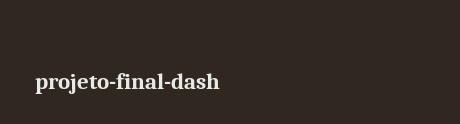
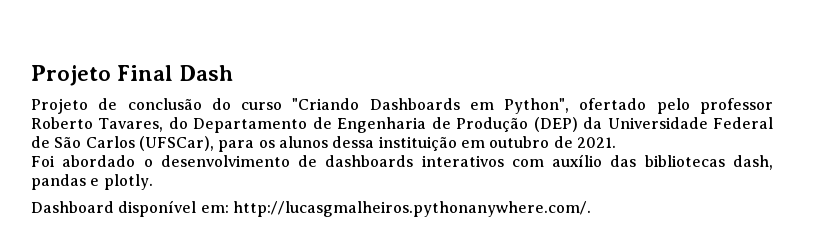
- projeto-final-dash
+ Projeto Final Dash
+ Projeto de conclusão do curso "Criando Dashboards em Python", ofertado pelo professor Roberto Tavares, do Departamento de Engenharia de Produção (DEP) da Universidade Federal de São Carlos (UFSCar), para os alunos dessa instituição em outubro de 2021.
+ Foi abordado o desenvolvimento de dashboards interativos com auxílio das bibliotecas dash, pandas e plotly.
+ Dashboard disponível em: http://lucasgmalheiros.pythonanywhere.com/.

